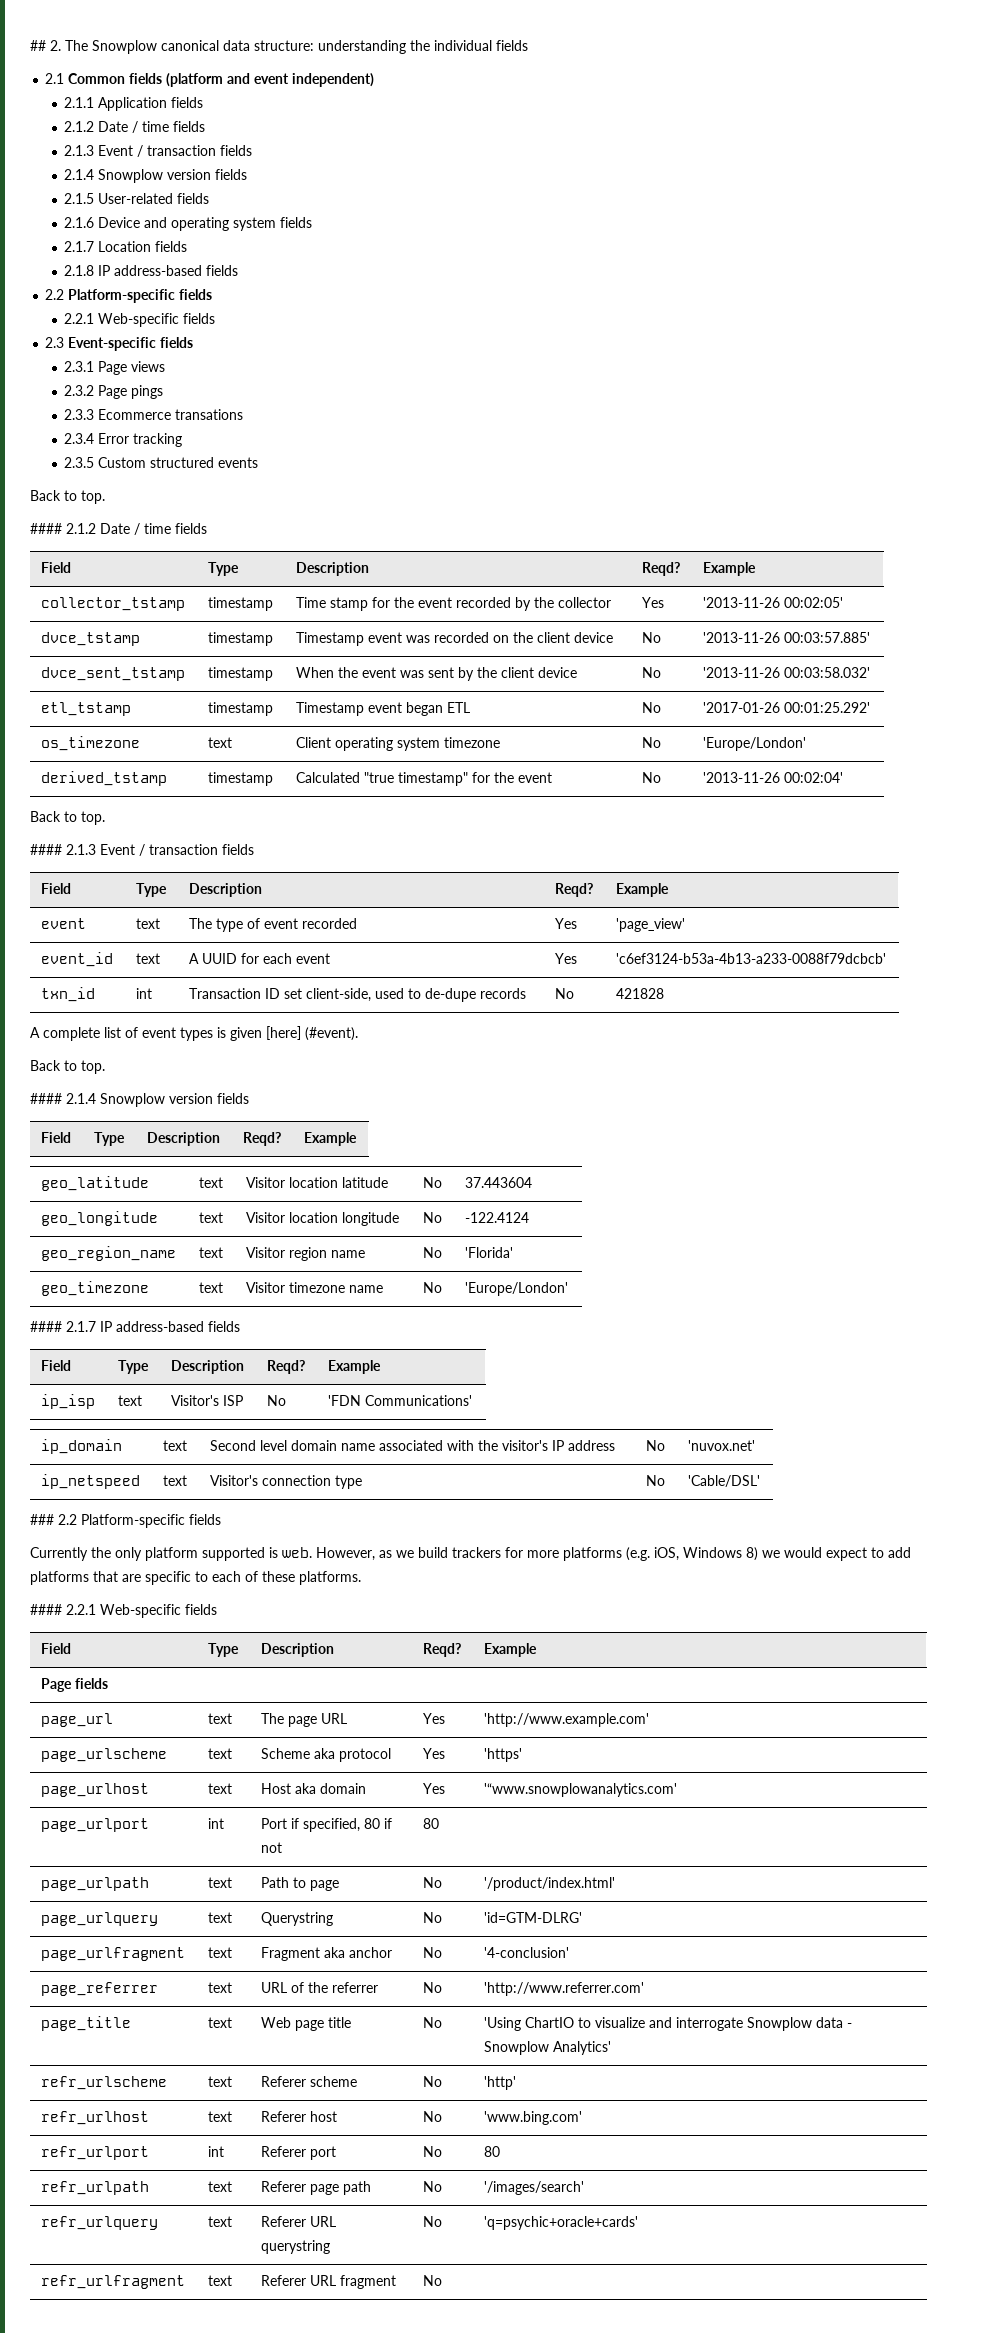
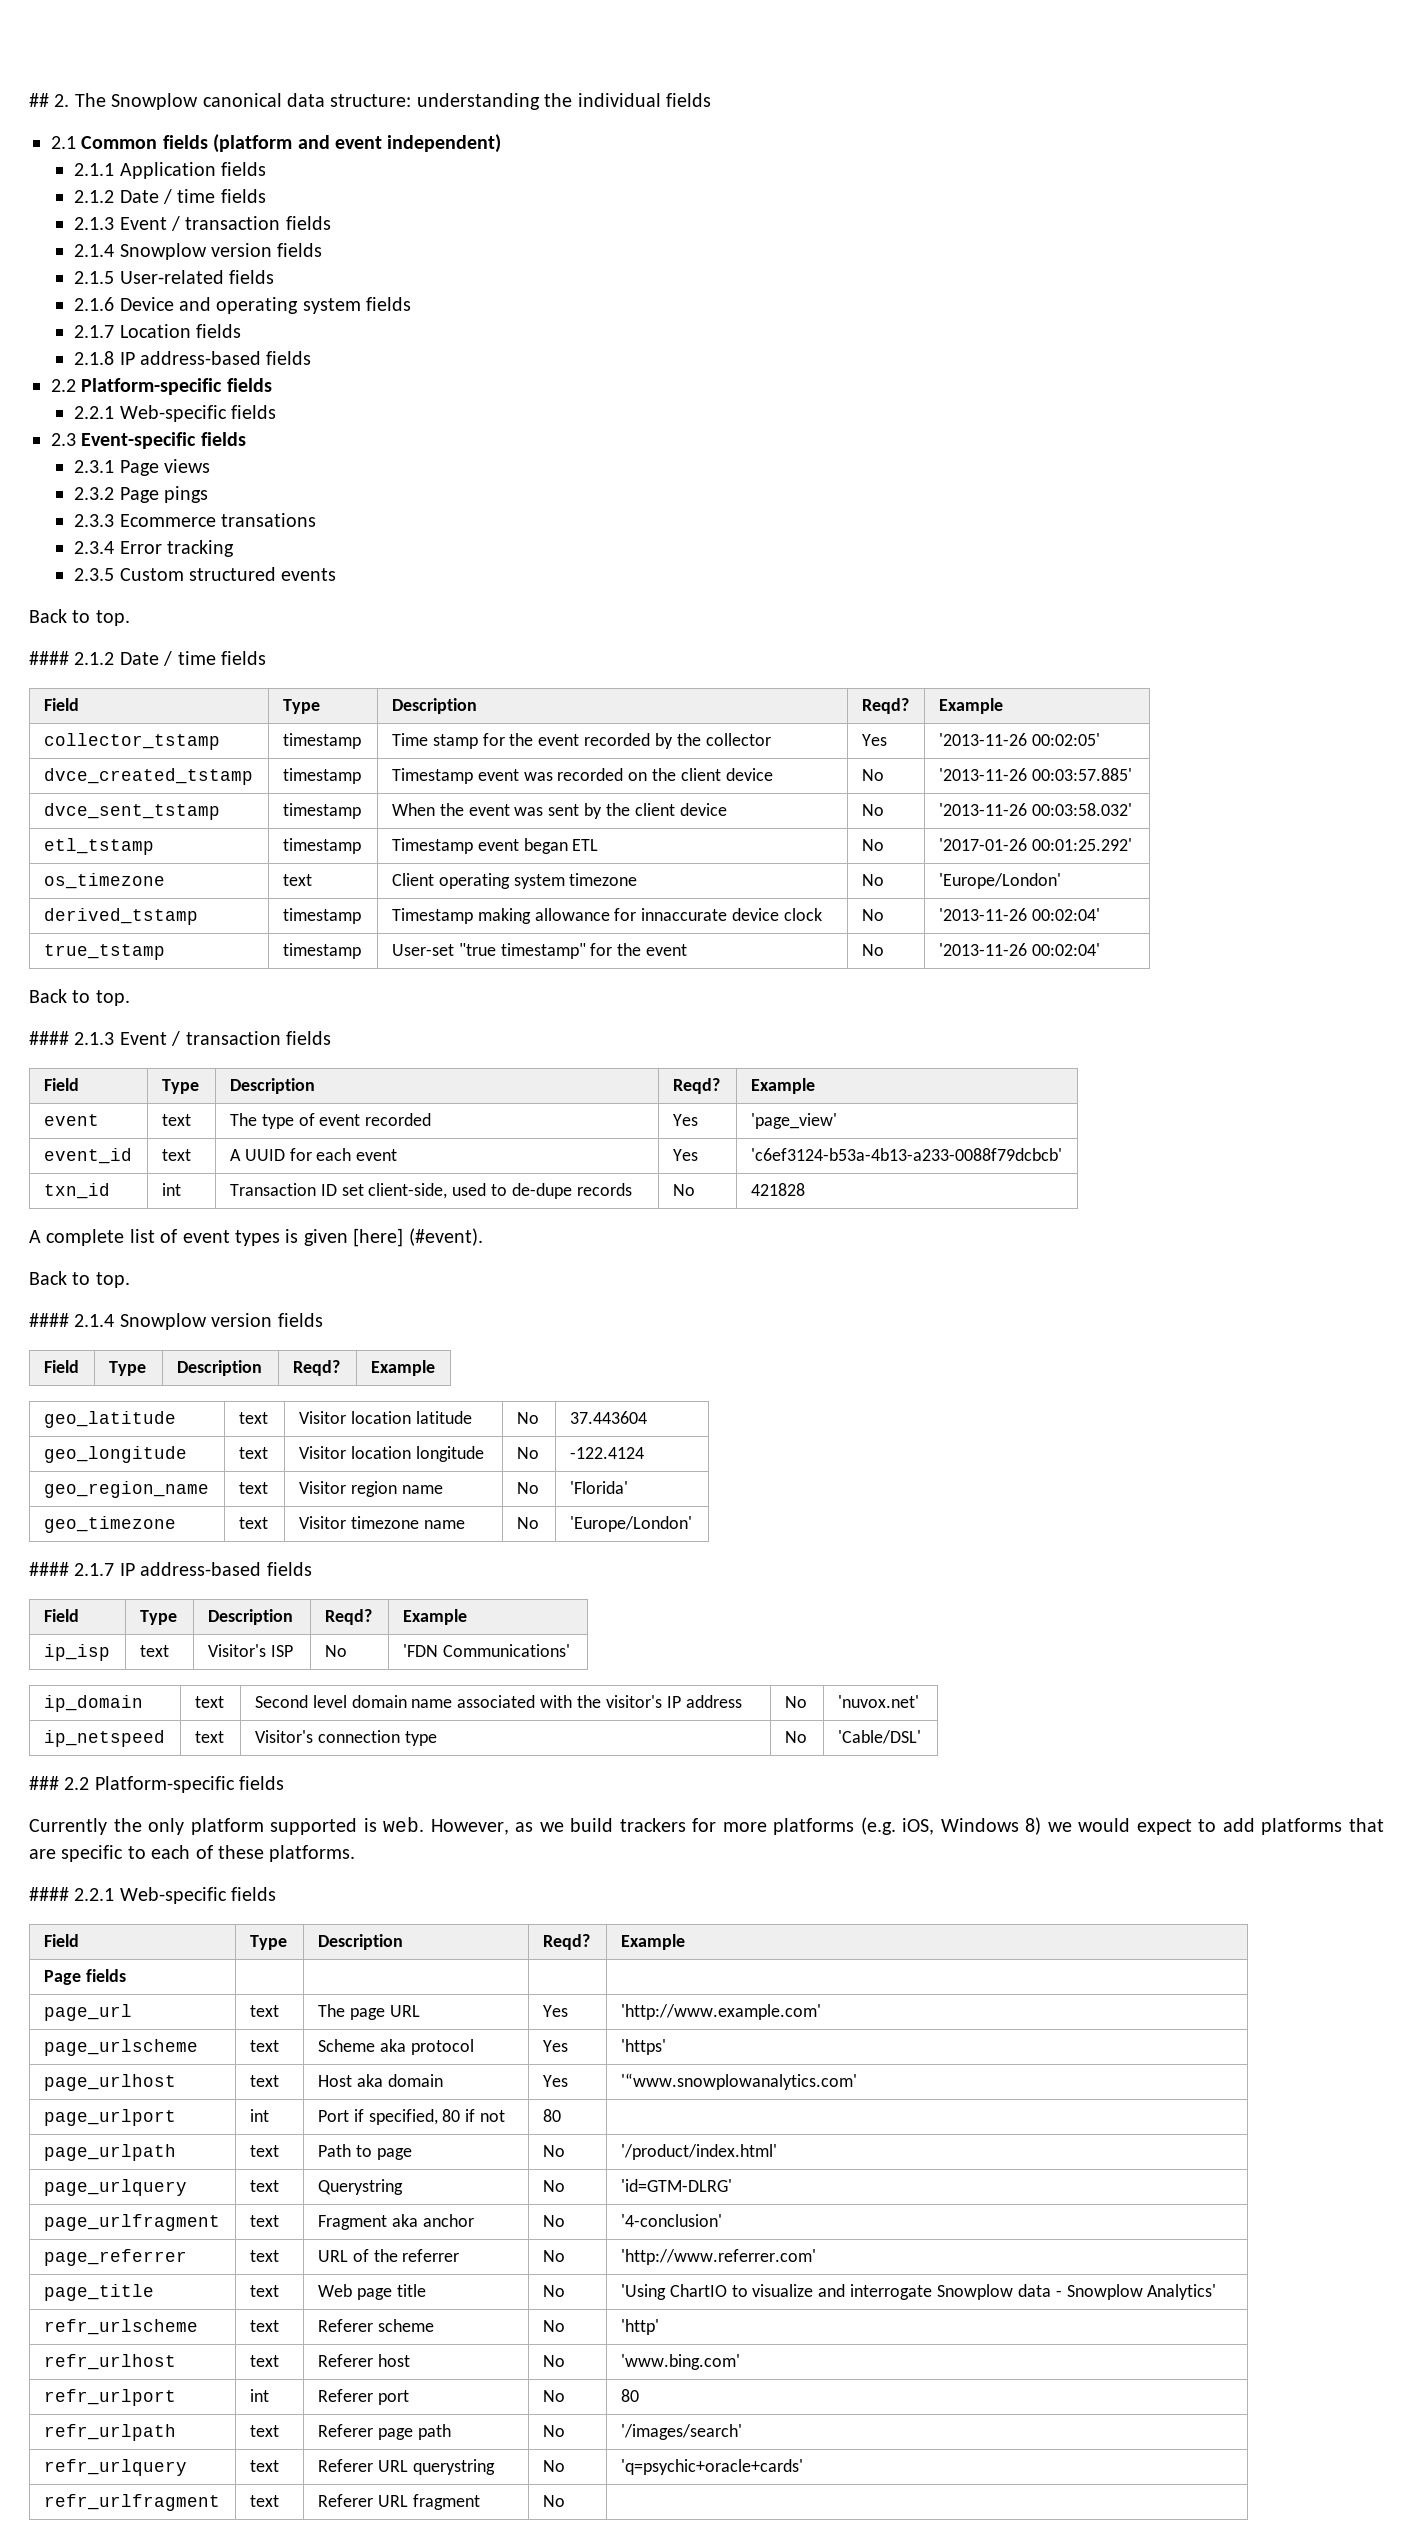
- dvce_tstamp | timestamp | Timestamp event was recorded on the client device | No | '2013-11-26 00:03:57.885'
+ dvce_created_tstamp | timestamp | Timestamp event was recorded on the client device | No | '2013-11-26 00:03:57.885'
- derived_tstamp | timestamp | Calculated "true timestamp" for the event | No | '2013-11-26 00:02:04'
+ derived_tstamp | timestamp | Timestamp making allowance for innaccurate device clock | No | '2013-11-26 00:02:04'
+ true_tstamp | timestamp | User-set "true timestamp" for the event | No | '2013-11-26 00:02:04'

